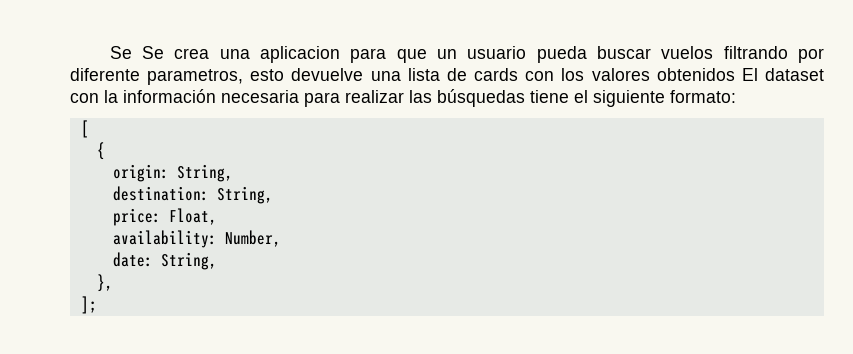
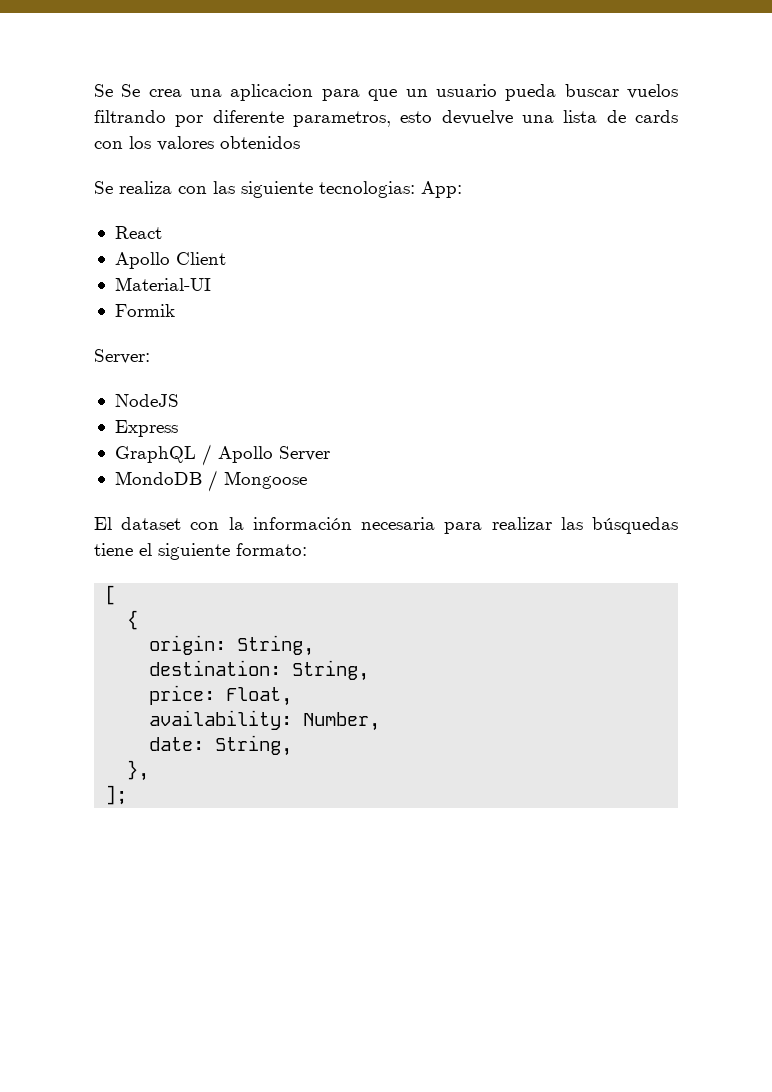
- Se Se crea una aplicacion para que un usuario pueda buscar vuelos filtrando por diferente parametros, esto devuelve una lista de cards con los valores obtenidos El dataset con la información necesaria para realizar las búsquedas tiene el siguiente formato:
+ Se Se crea una aplicacion para que un usuario pueda buscar vuelos filtrando por diferente parametros, esto devuelve una lista de cards con los valores obtenidos
+ Se realiza con las siguiente tecnologias: App:
+ React
+ Apollo Client
+ Material-UI
+ Formik
+ Server:
+ NodeJS
+ Express
+ GraphQL / Apollo Server
+ MondoDB / Mongoose
+ El dataset con la información necesaria para realizar las búsquedas tiene el siguiente formato:

